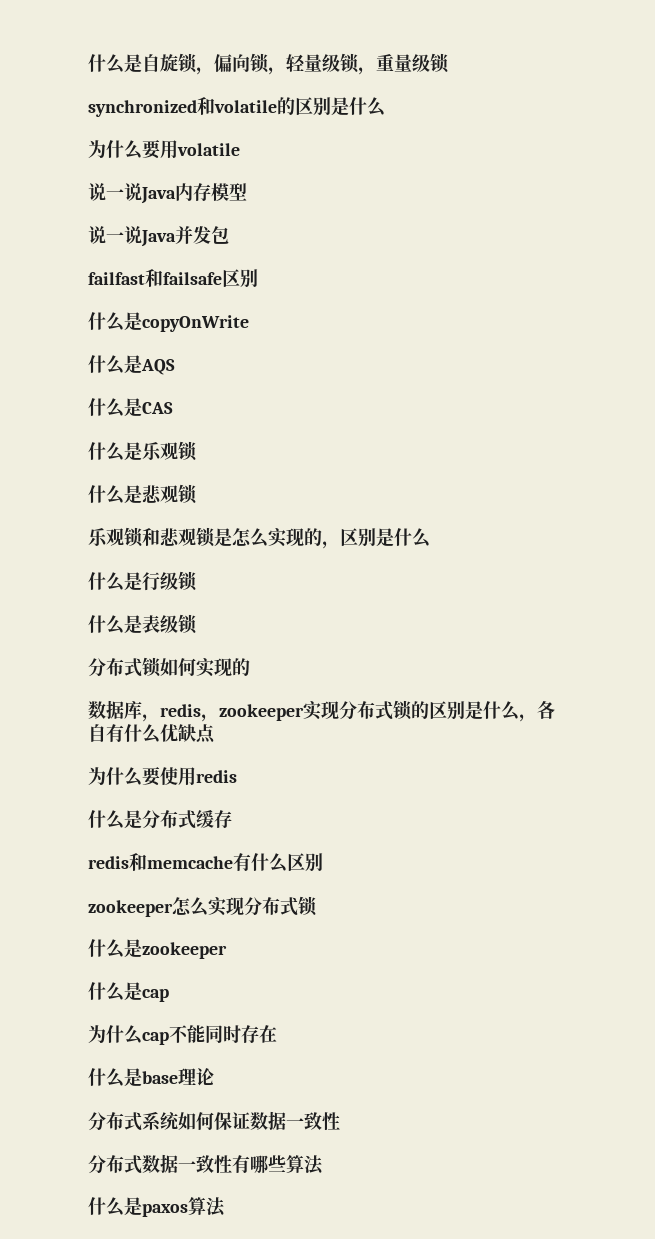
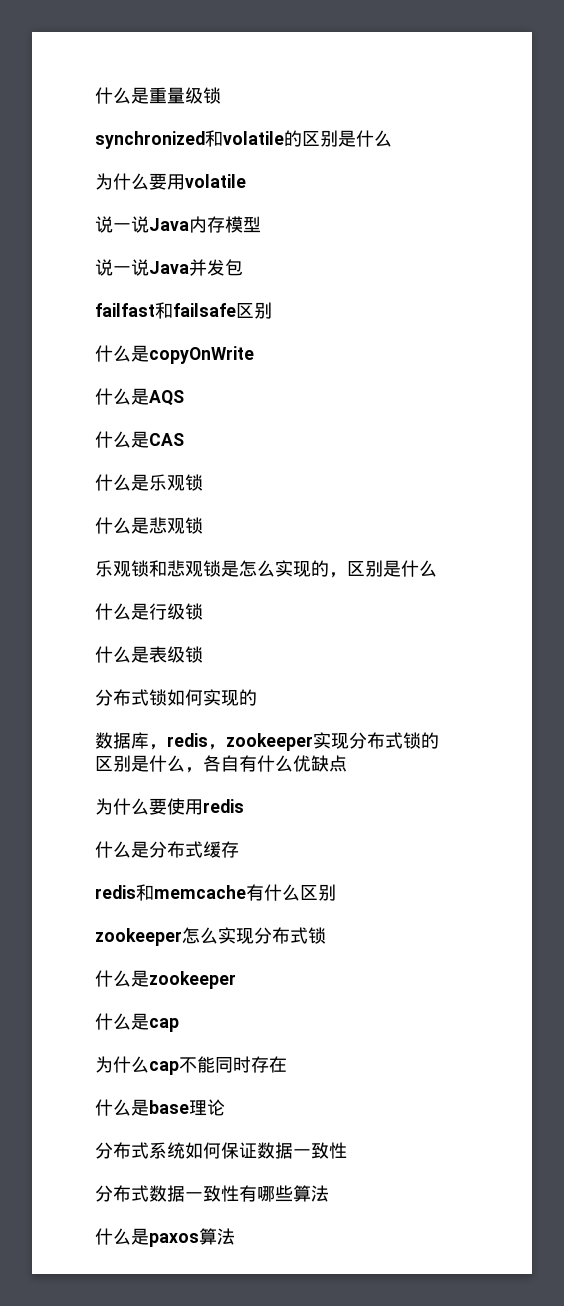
- 什么是自旋锁，偏向锁，轻量级锁，重量级锁
+ 什么是重量级锁

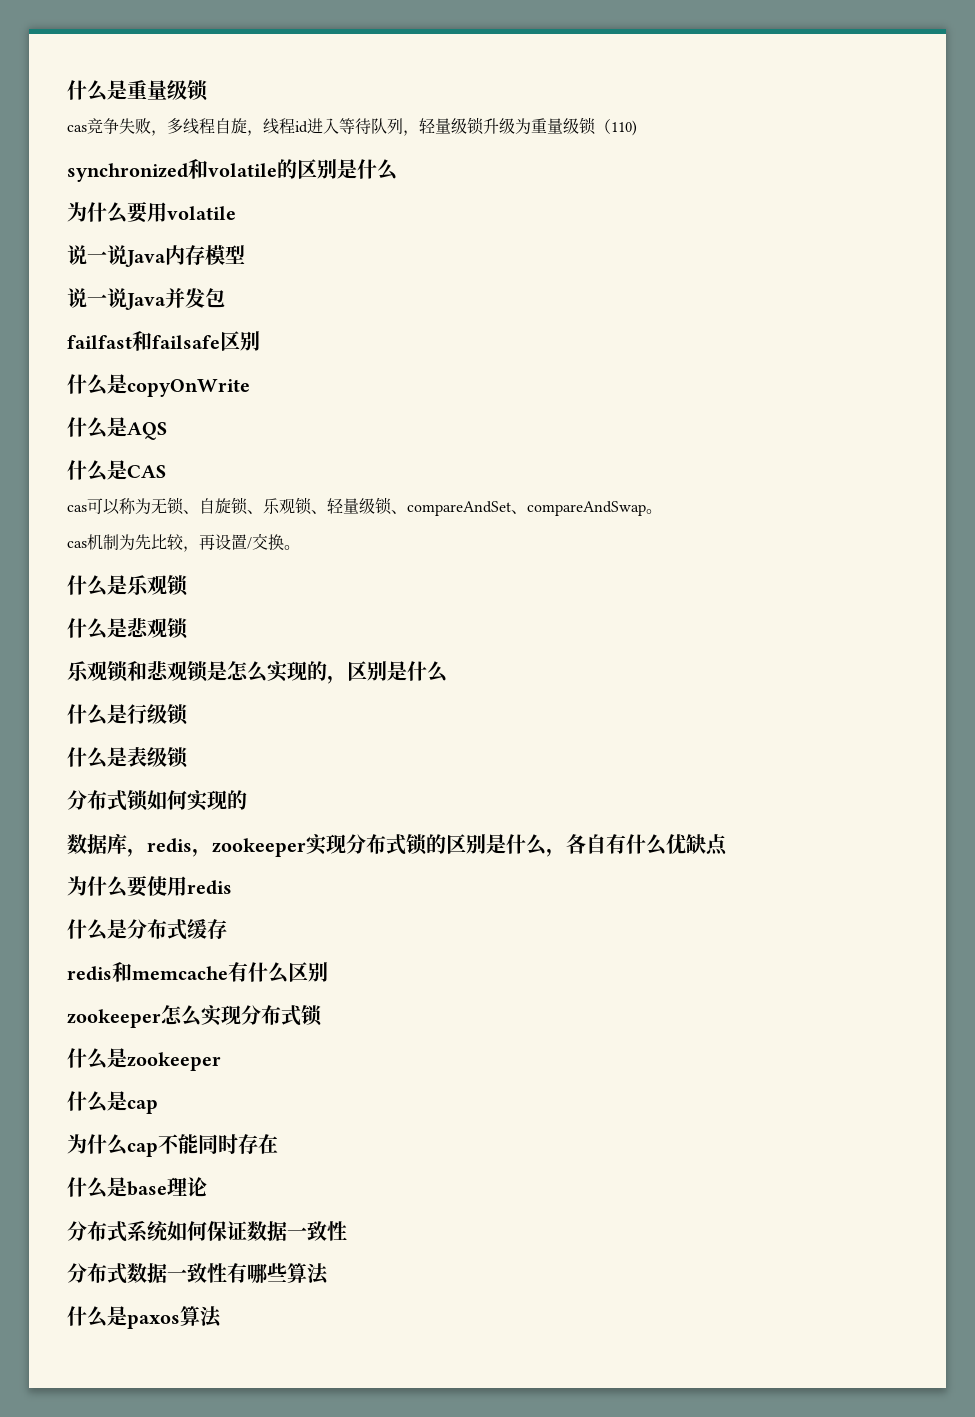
+ cas竞争失败，多线程自旋，线程id进入等待队列，轻量级锁升级为重量级锁（110)
+ cas可以称为无锁、自旋锁、乐观锁、轻量级锁、compareAndSet、compareAndSwap。
+ cas机制为先比较，再设置/交换。

